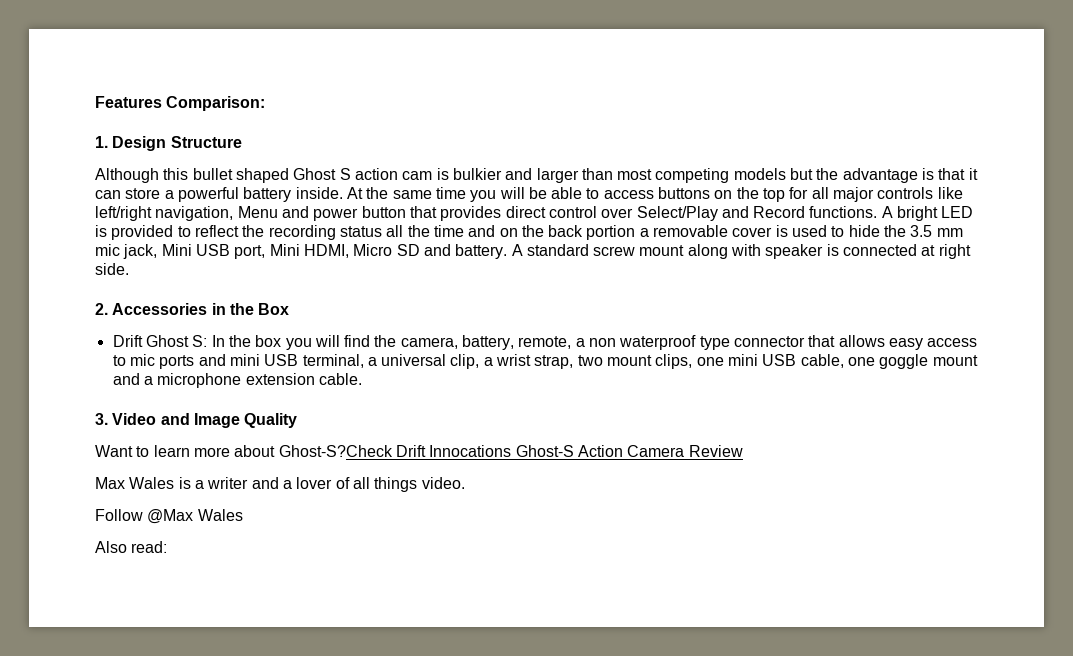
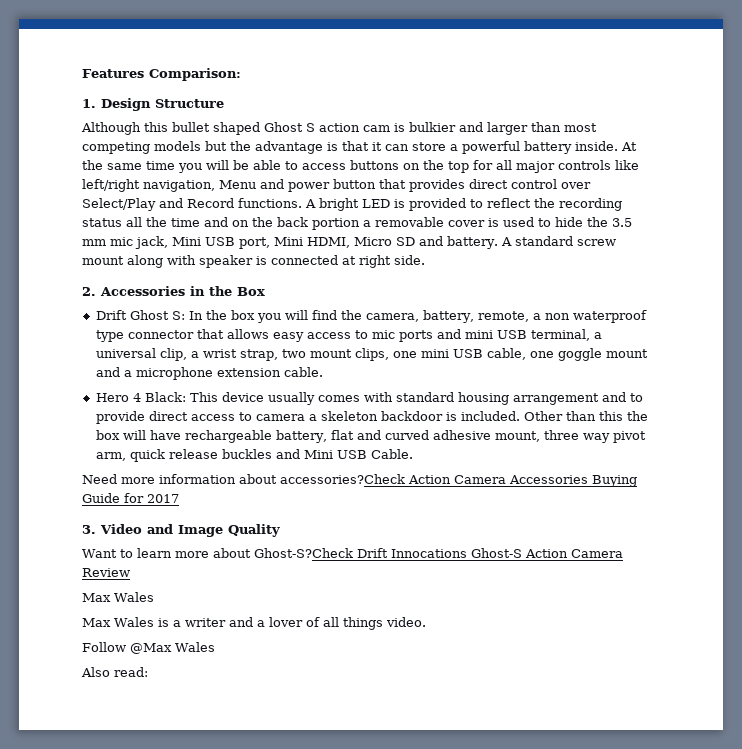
+ Hero 4 Black: This device usually comes with standard housing arrangement and to provide direct access to camera a skeleton backdoor is included. Other than this the box will have rechargeable battery, flat and curved adhesive mount, three way pivot arm, quick release buckles and Mini USB Cable.
+ Need more information about accessories?Check Action Camera Accessories Buying Guide for 2017
  Want to learn more about Ghost-S?Check Drift Innocations Ghost-S Action Camera Review
+ Max Wales

